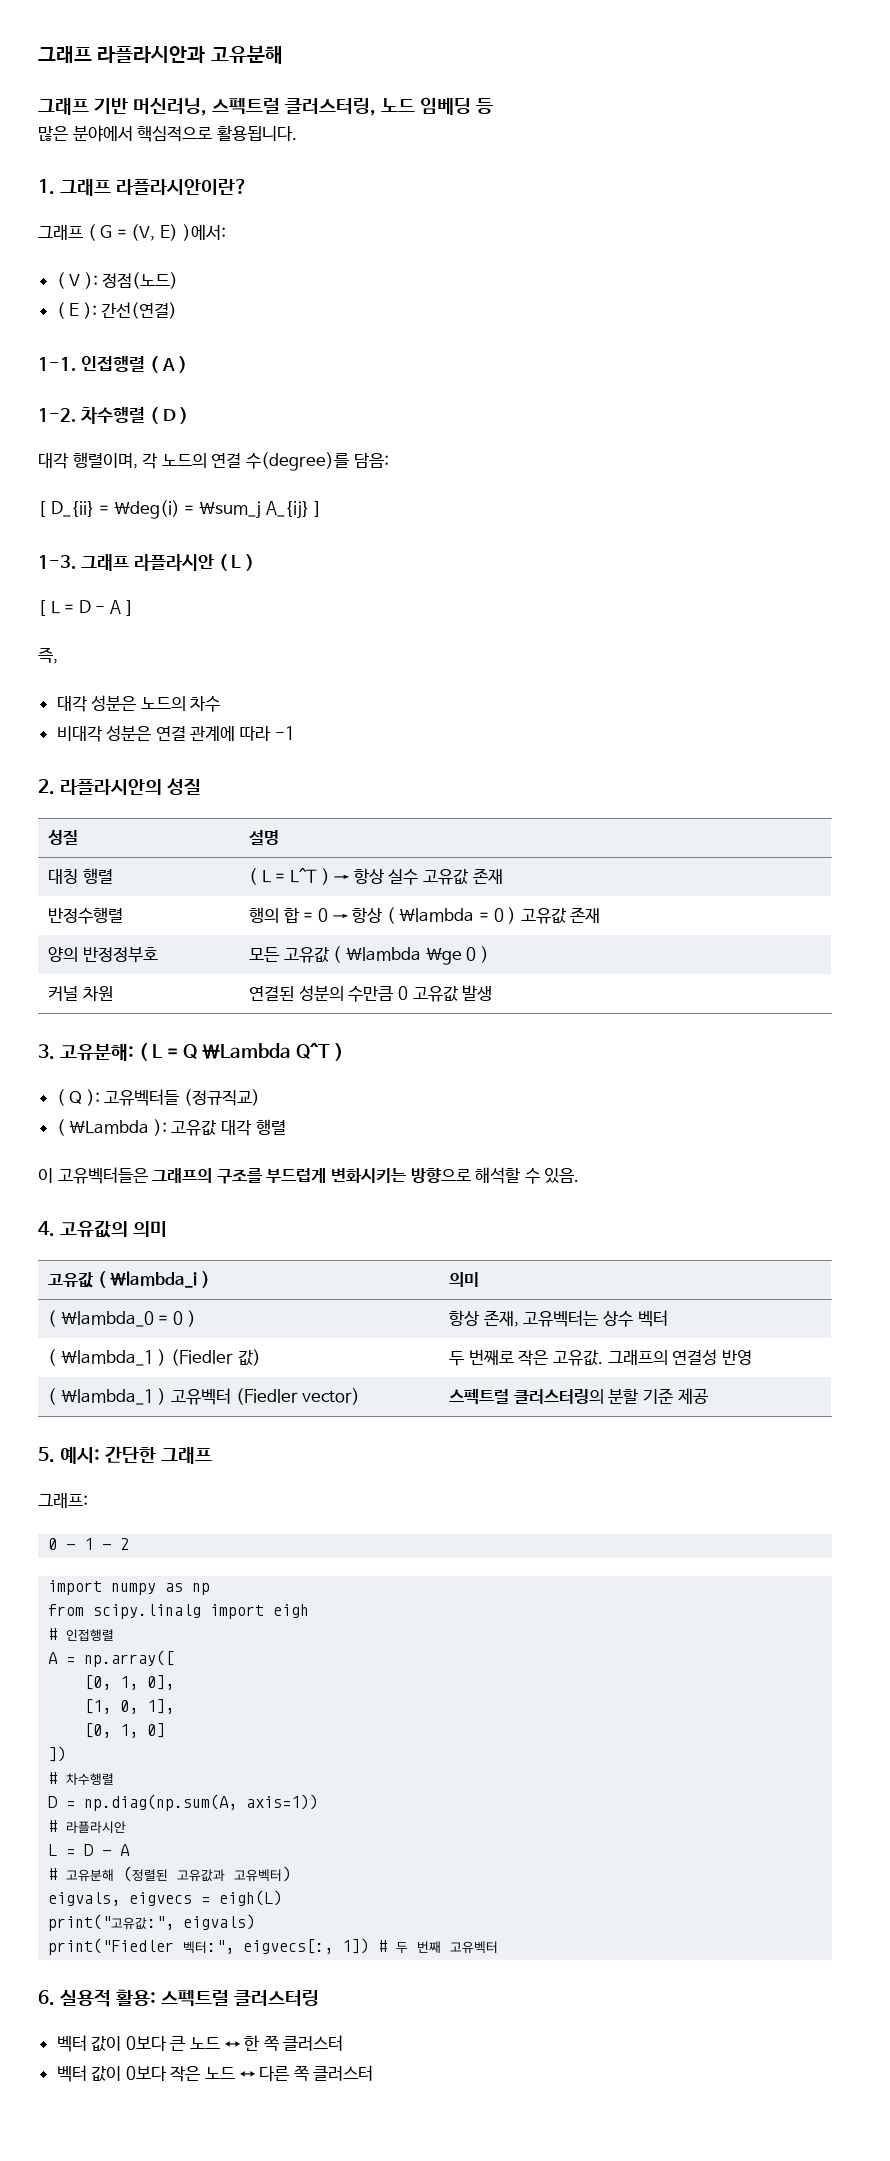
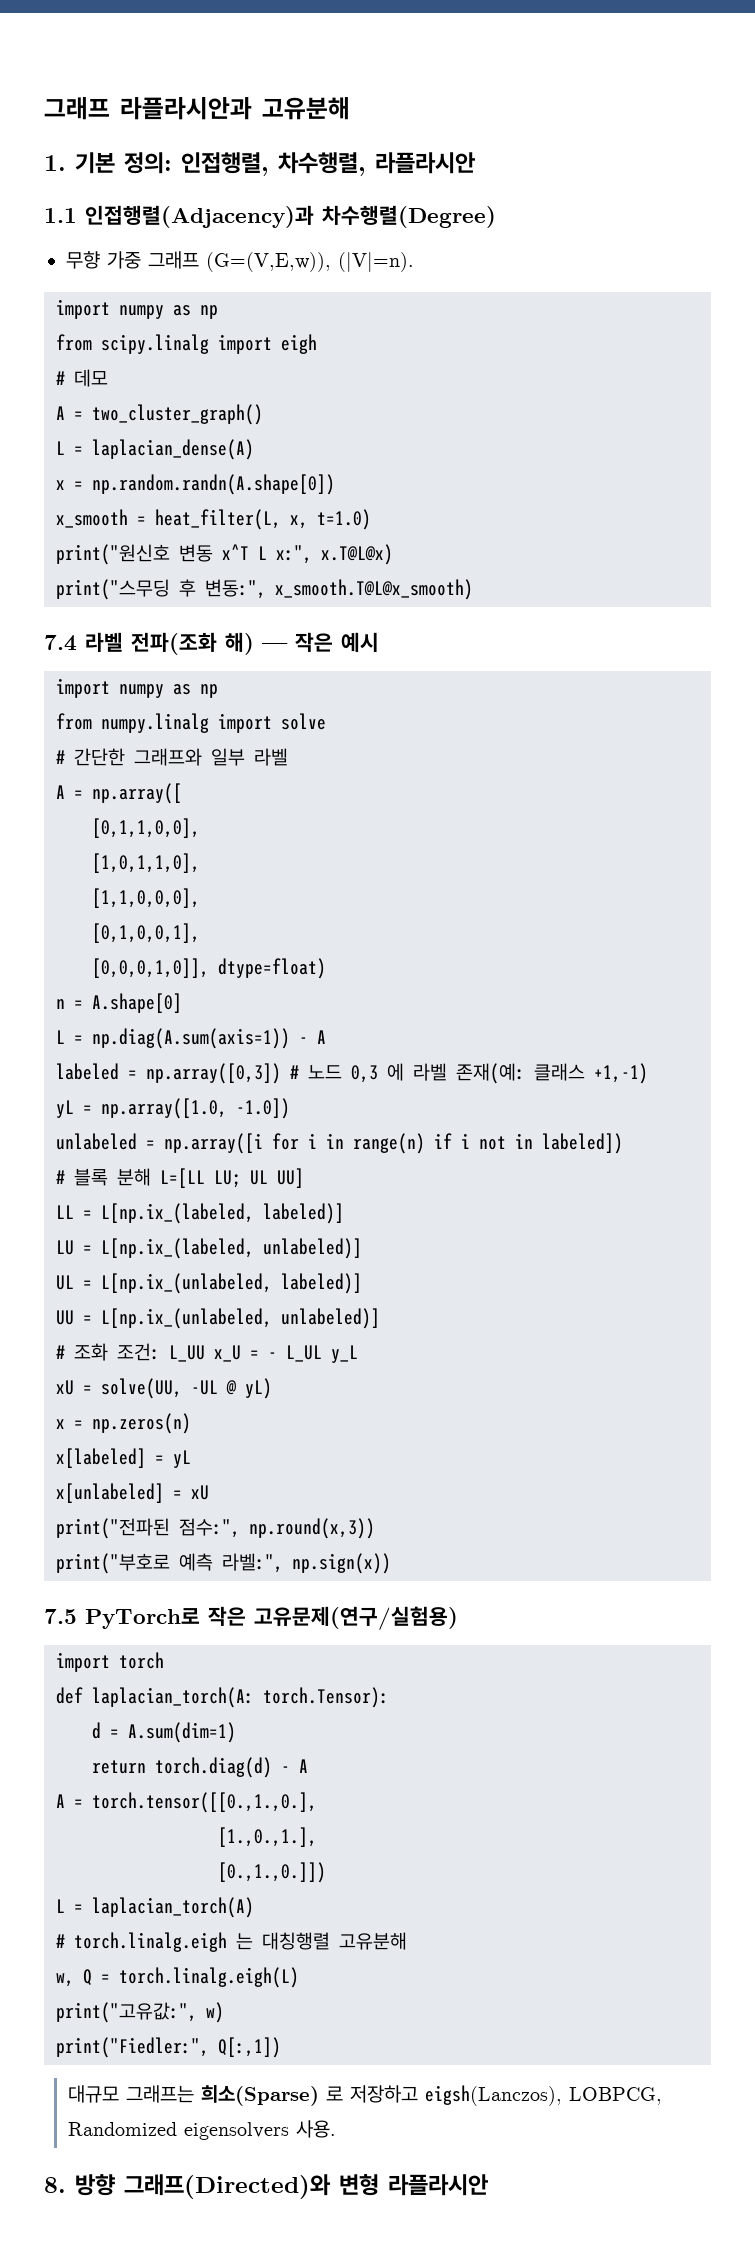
- 그래프 기반 머신러닝, 스펙트럴 클러스터링, 노드 임베딩 등
- 많은 분야에서 핵심적으로 활용됩니다.
- 1. 그래프 라플라시안이란?
- 그래프 ( G = (V, E) )에서:
- ( V ): 정점(노드)
- ( E ): 간선(연결)
- 1-1. 인접행렬 ( A )
- 1-2. 차수행렬 ( D )
- 대각 행렬이며, 각 노드의 연결 수(degree)를 담음:
- [ D_{ii} = \deg(i) = \sum_j A_{ij} ]
- 1-3. 그래프 라플라시안 ( L )
- [ L = D - A ]
- 즉,
- 대각 성분은 노드의 차수
- 비대각 성분은 연결 관계에 따라 -1
- 2. 라플라시안의 성질
- 성질 | 설명
- 대칭 행렬 | ( L = L^T ) → 항상 실수 고유값 존재
- 반정수행렬 | 행의 합 = 0 → 항상 ( \lambda = 0 ) 고유값 존재
- 양의 반정정부호 | 모든 고유값 ( \lambda \ge 0 )
- 커널 차원 | 연결된 성분의 수만큼 0 고유값 발생
- 3. 고유분해: ( L = Q \Lambda Q^T )
- ( Q ): 고유벡터들 (정규직교)
- ( \Lambda ): 고유값 대각 행렬
- 이 고유벡터들은 그래프의 구조를 부드럽게 변화시키는 방향으로 해석할 수 있음.
- 4. 고유값의 의미
- 고유값 ( \lambda_i ) | 의미
- ( \lambda_0 = 0 ) | 항상 존재, 고유벡터는 상수 벡터
- ( \lambda_1 ) (Fiedler 값) | 두 번째로 작은 고유값. 그래프의 연결성 반영
- ( \lambda_1 ) 고유벡터 (Fiedler vector) | 스펙트럴 클러스터링의 분할 기준 제공
- 5. 예시: 간단한 그래프
- 그래프:
- 0 — 1 — 2
+ 1. 기본 정의: 인접행렬, 차수행렬, 라플라시안
+ 1.1 인접행렬(Adjacency)과 차수행렬(Degree)
+ 무향 가중 그래프 (G=(V,E,w)), (|V|=n).
- # 인접행렬
+ # 데모
+ A = two_cluster_graph()
+ L = laplacian_dense(A)
+ x = np.random.randn(A.shape[0])
+ x_smooth = heat_filter(L, x, t=1.0)
+ print("원신호 변동 x^T L x:", x.T@L@x)
+ print("스무딩 후 변동:", x_smooth.T@L@x_smooth)
+ 7.4 라벨 전파(조화 해) — 작은 예시
+ import numpy as np
+ from numpy.linalg import solve
+ # 간단한 그래프와 일부 라벨
  A = np.array([
- [0, 1, 0],
- [1, 0, 1],
- [0, 1, 0]
- ])
- # 차수행렬
- D = np.diag(np.sum(A, axis=1))
- # 라플라시안
- L = D - A
- # 고유분해 (정렬된 고유값과 고유벡터)
- eigvals, eigvecs = eigh(L)
- print("고유값:", eigvals)
- print("Fiedler 벡터:", eigvecs[:, 1]) # 두 번째 고유벡터
- 6. 실용적 활용: 스펙트럴 클러스터링
- 벡터 값이 0보다 큰 노드 ↔ 한 쪽 클러스터
- 벡터 값이 0보다 작은 노드 ↔ 다른 쪽 클러스터
+ [0,1,1,0,0],
+ [1,0,1,1,0],
+ [1,1,0,0,0],
+ [0,1,0,0,1],
+ [0,0,0,1,0]], dtype=float)
+ n = A.shape[0]
+ L = np.diag(A.sum(axis=1)) - A
+ labeled = np.array([0,3]) # 노드 0,3 에 라벨 존재(예: 클래스 +1,-1)
+ yL = np.array([1.0, -1.0])
+ unlabeled = np.array([i for i in range(n) if i not in labeled])
+ # 블록 분해 L=[LL LU; UL UU]
+ LL = L[np.ix_(labeled, labeled)]
+ LU = L[np.ix_(labeled, unlabeled)]
+ UL = L[np.ix_(unlabeled, labeled)]
+ UU = L[np.ix_(unlabeled, unlabeled)]
+ # 조화 조건: L_UU x_U = - L_UL y_L
+ xU = solve(UU, -UL @ yL)
+ x = np.zeros(n)
+ x[labeled] = yL
+ x[unlabeled] = xU
+ print("전파된 점수:", np.round(x,3))
+ print("부호로 예측 라벨:", np.sign(x))
+ 7.5 PyTorch로 작은 고유문제(연구/실험용)
+ import torch
+ def laplacian_torch(A: torch.Tensor):
+ d = A.sum(dim=1)
+ return torch.diag(d) - A
+ A = torch.tensor([[0.,1.,0.],
+ [1.,0.,1.],
+ [0.,1.,0.]])
+ L = laplacian_torch(A)
+ # torch.linalg.eigh 는 대칭행렬 고유분해
+ w, Q = torch.linalg.eigh(L)
+ print("고유값:", w)
+ print("Fiedler:", Q[:,1])
+ 대규모 그래프는 희소(Sparse) 로 저장하고 eigsh(Lanczos), LOBPCG, Randomized eigensolvers 사용.
+ 8. 방향 그래프(Directed)와 변형 라플라시안

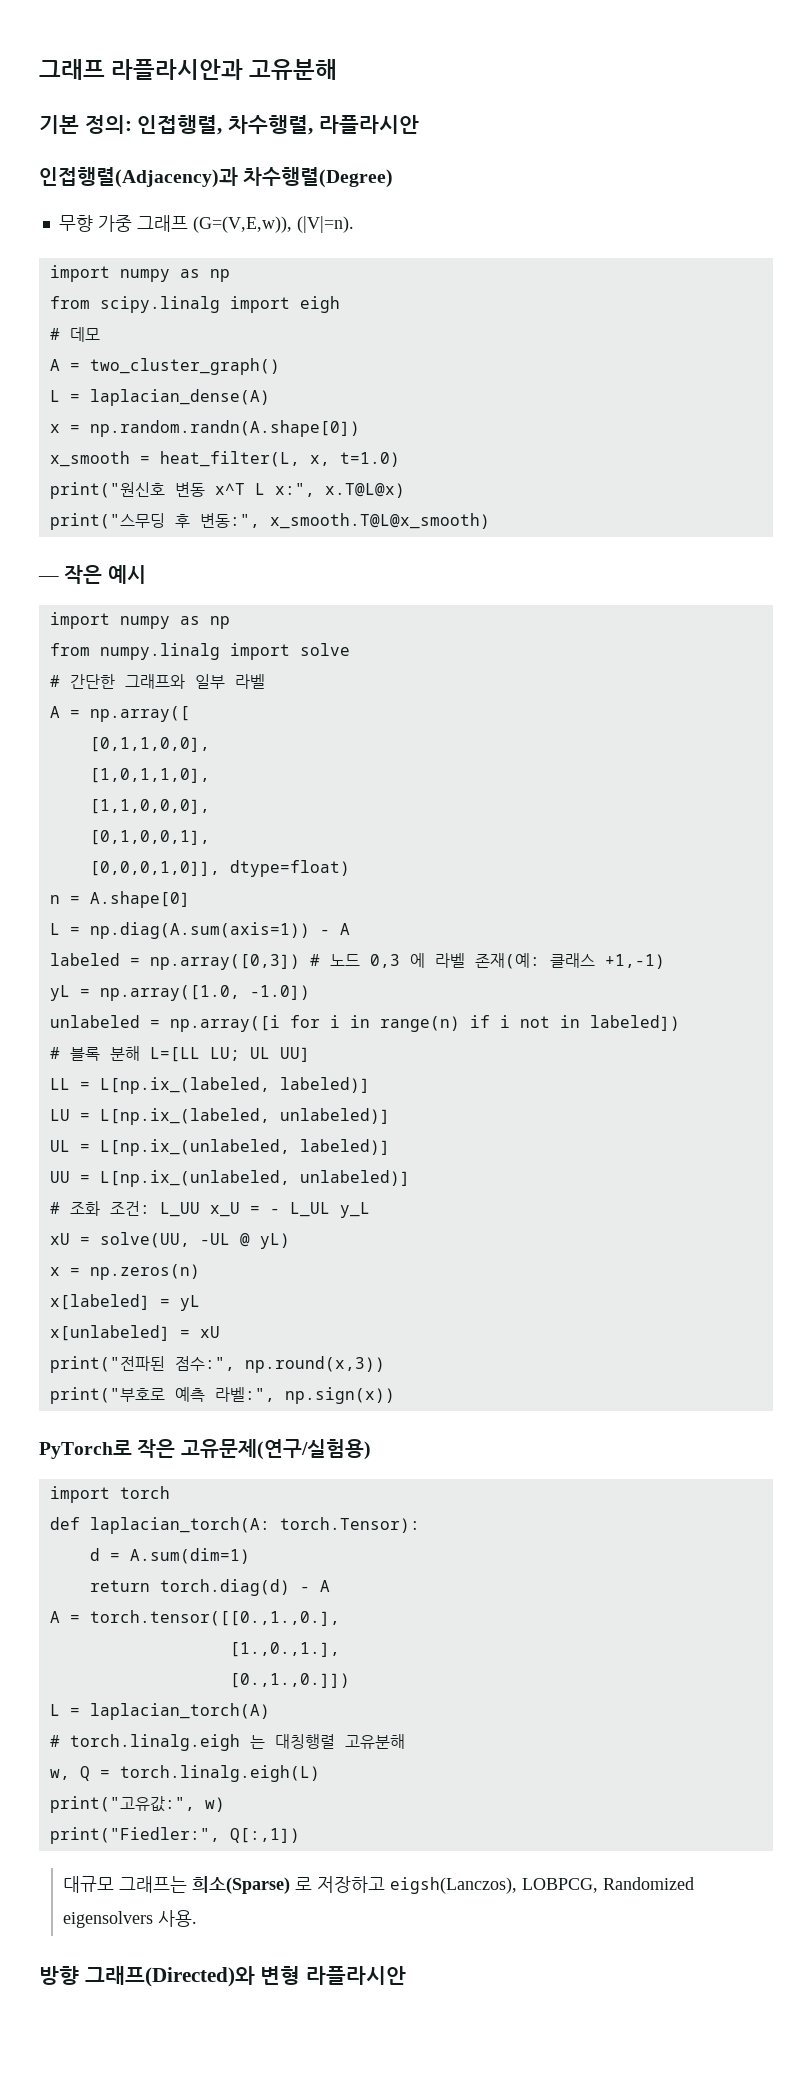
- 1. 기본 정의: 인접행렬, 차수행렬, 라플라시안
+ 기본 정의: 인접행렬, 차수행렬, 라플라시안
- 1.1 인접행렬(Adjacency)과 차수행렬(Degree)
+ 인접행렬(Adjacency)과 차수행렬(Degree)
- 7.4 라벨 전파(조화 해) — 작은 예시
+ — 작은 예시
- 7.5 PyTorch로 작은 고유문제(연구/실험용)
+ PyTorch로 작은 고유문제(연구/실험용)
- 8. 방향 그래프(Directed)와 변형 라플라시안
+ 방향 그래프(Directed)와 변형 라플라시안

